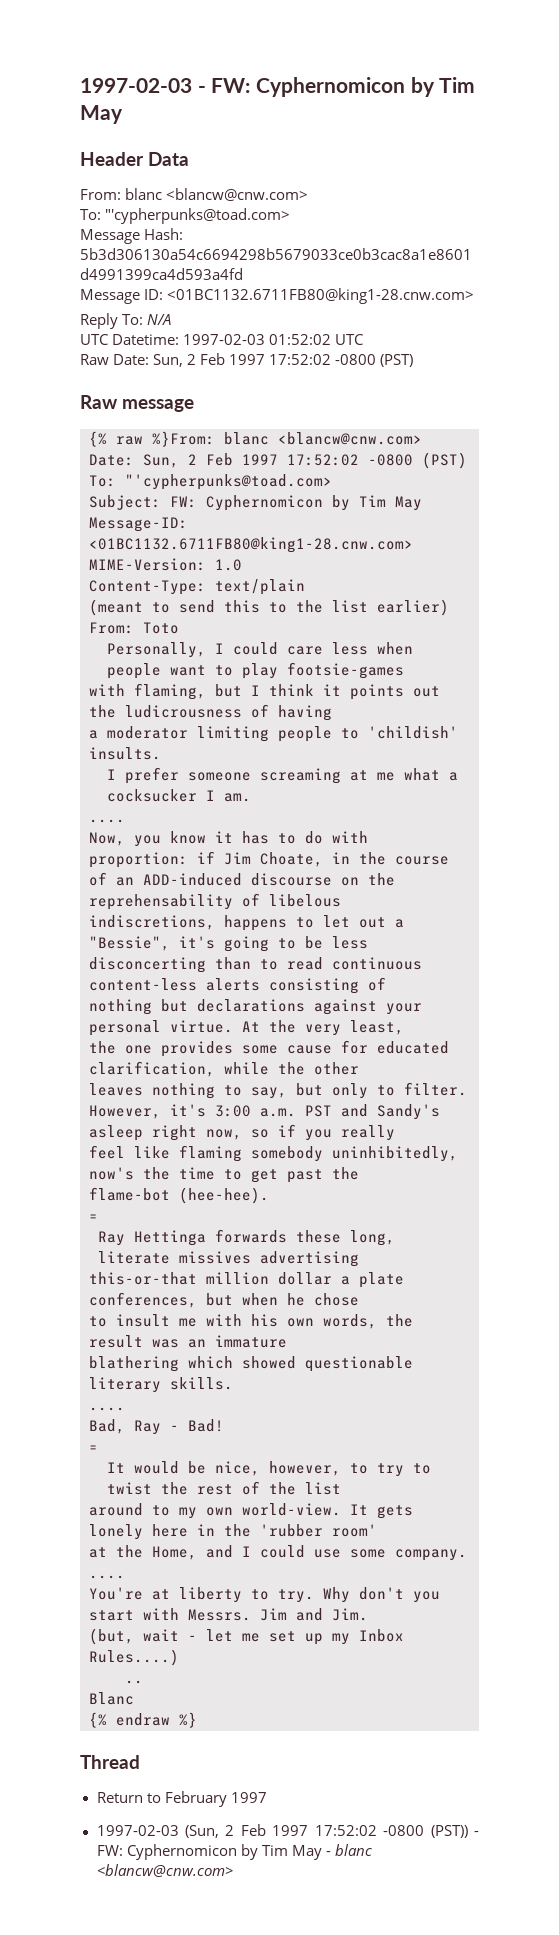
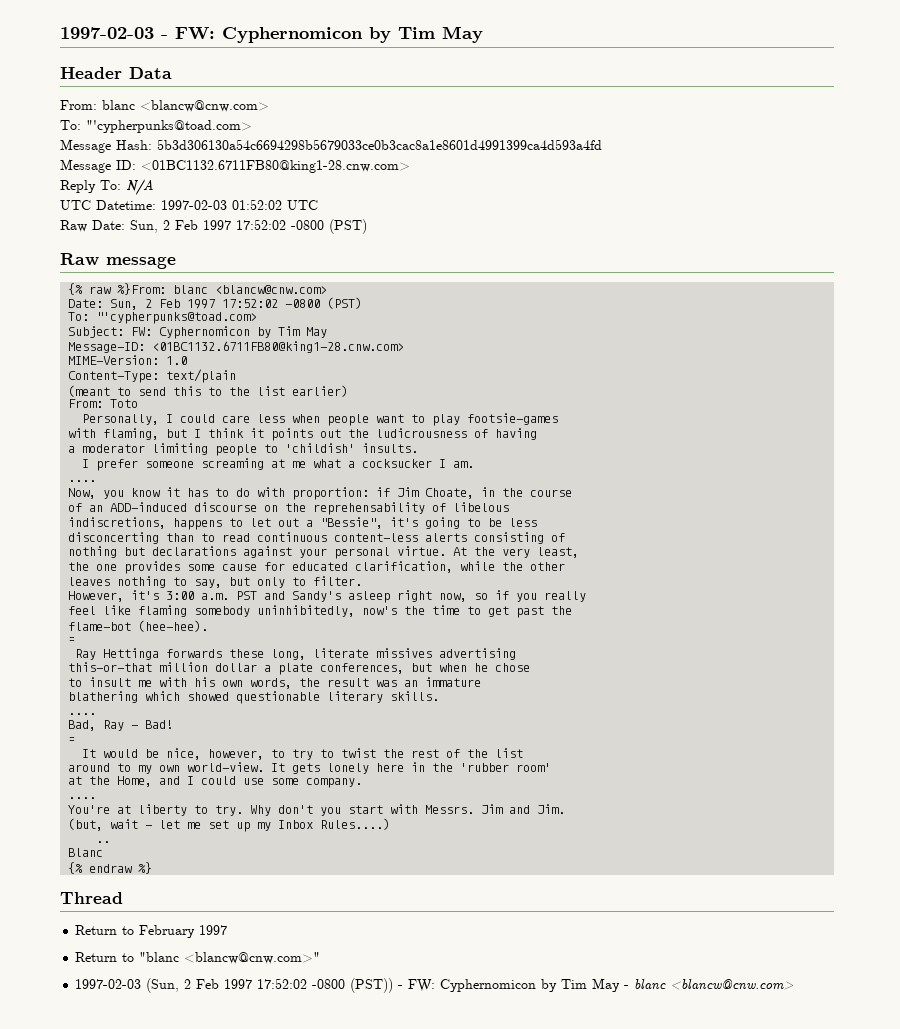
+ Return to "blanc <blancw@cnw.com>"

